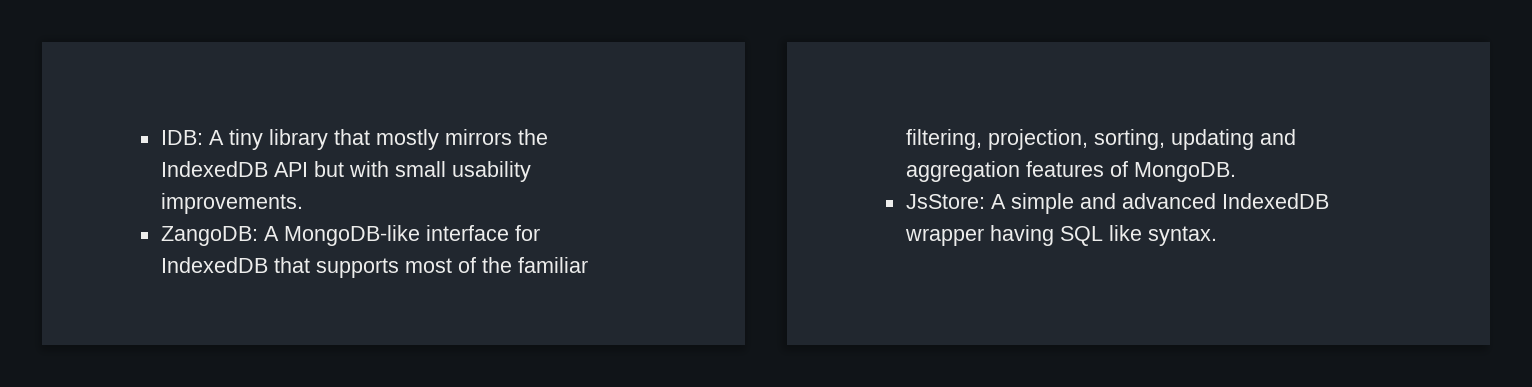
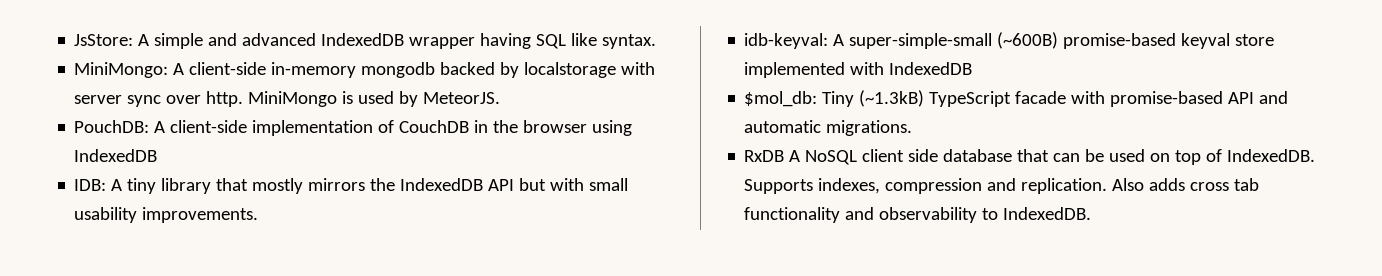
+ JsStore: A simple and advanced IndexedDB wrapper having SQL like syntax.
+ MiniMongo: A client-side in-memory mongodb backed by localstorage with server sync over http. MiniMongo is used by MeteorJS.
+ PouchDB: A client-side implementation of CouchDB in the browser using IndexedDB
- ZangoDB: A MongoDB-like interface for IndexedDB that supports most of the familiar filtering, projection, sorting, updating and aggregation features of MongoDB.
- JsStore: A simple and advanced IndexedDB wrapper having SQL like syntax.
+ idb-keyval: A super-simple-small (~600B) promise-based keyval store implemented with IndexedDB
+ $mol_db: Tiny (~1.3kB) TypeScript facade with promise-based API and automatic migrations.
+ RxDB A NoSQL client side database that can be used on top of IndexedDB. Supports indexes, compression and replication. Also adds cross tab functionality and observability to IndexedDB.

